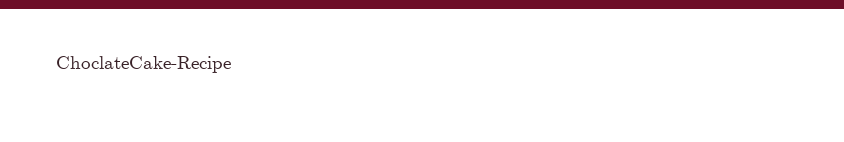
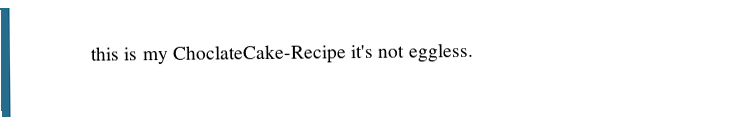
- ChoclateCake-Recipe
+ this is my ChoclateCake-Recipe it's not eggless.

